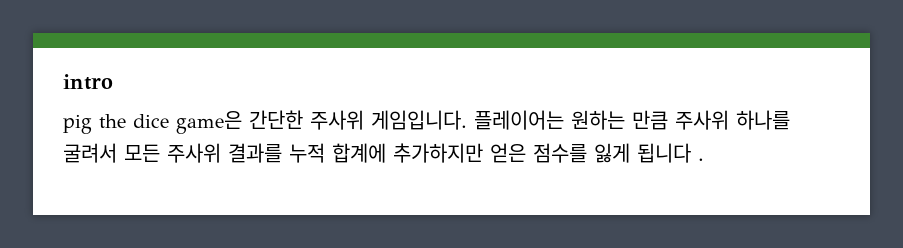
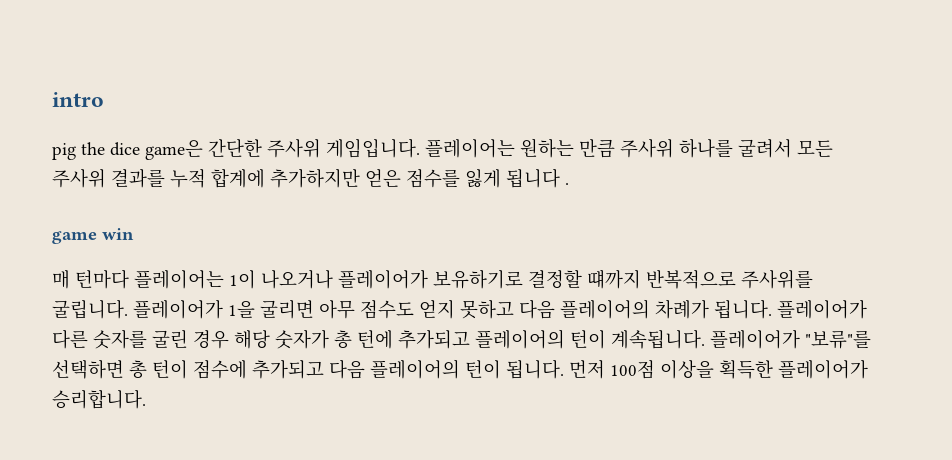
+ game win
+ 매 턴마다 플레이어는 1이 나오거나 플레이어가 보유하기로 결정할 떄까지 반복적으로 주사위를 굴립니다. 플레이어가 1을 굴리면 아무 점수도 얻지 못하고 다음 플레이어의 차례가 됩니다. 플레이어가 다른 숫자를 굴린 경우 해당 숫자가 총 턴에 추가되고 플레이어의 턴이 계속됩니다. 플레이어가 "보류"를 선택하면 총 턴이 점수에 추가되고 다음 플레이어의 턴이 됩니다. 먼저 100점 이상을 획득한 플레이어가 승리합니다.

